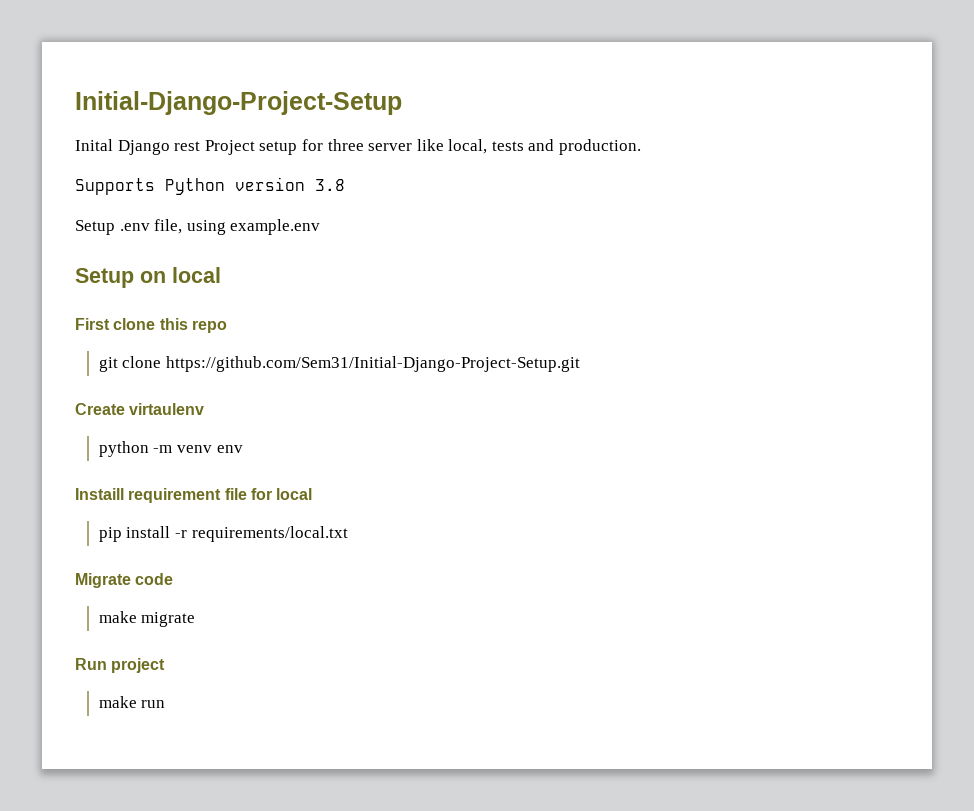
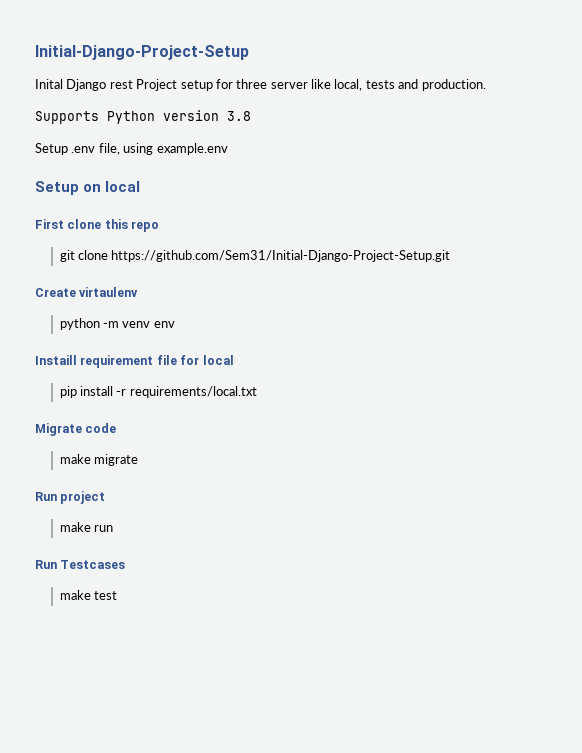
+ Run Testcases
+ make test

